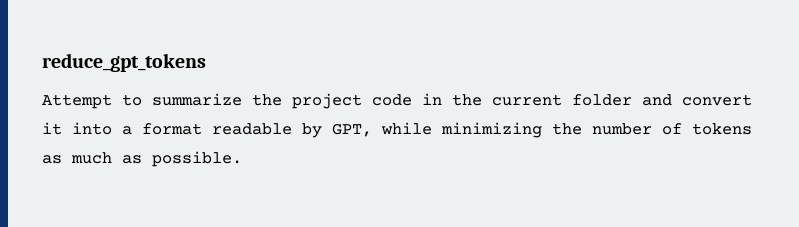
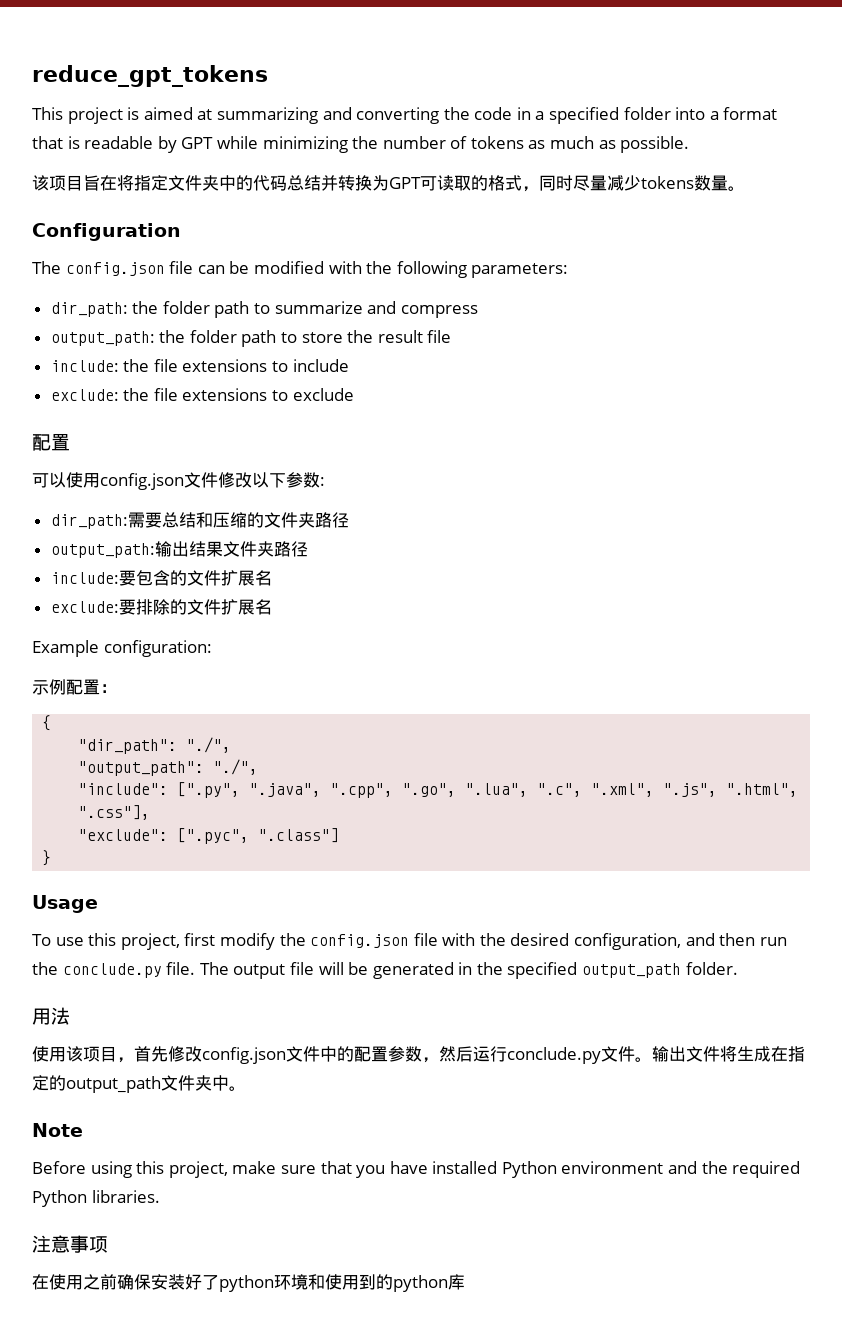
- Attempt to summarize the project code in the current folder and convert it into a format readable by GPT, while minimizing the number of tokens as much as possible.
+ This project is aimed at summarizing and converting the code in a specified folder into a format that is readable by GPT while minimizing the number of tokens as much as possible.
+ 该项目旨在将指定文件夹中的代码总结并转换为GPT可读取的格式，同时尽量减少tokens数量。
+ Configuration
+ The config.json file can be modified with the following parameters:
+ dir_path: the folder path to summarize and compress
+ output_path: the folder path to store the result file
+ include: the file extensions to include
+ exclude: the file extensions to exclude
+ 配置
+ 可以使用config.json文件修改以下参数:
+ dir_path:需要总结和压缩的文件夹路径
+ output_path:输出结果文件夹路径
+ include:要包含的文件扩展名
+ exclude:要排除的文件扩展名
+ Example configuration:
+ 示例配置：
+ {
+ "dir_path": "./",
+ "output_path": "./",
+ "include": [".py", ".java", ".cpp", ".go", ".lua", ".c", ".xml", ".js", ".html", ".css"],
+ "exclude": [".pyc", ".class"]
+ }
+ Usage
+ To use this project, first modify the config.json file with the desired configuration, and then run the conclude.py file. The output file will be generated in the specified output_path folder.
+ 用法
+ 使用该项目，首先修改config.json文件中的配置参数，然后运行conclude.py文件。输出文件将生成在指定的output_path文件夹中。
+ Note
+ Before using this project, make sure that you have installed Python environment and the required Python libraries.
+ 注意事项
+ 在使用之前确保安装好了python环境和使用到的python库

